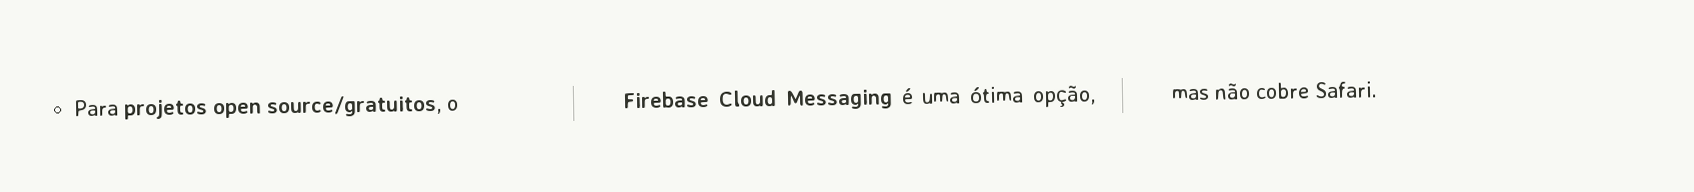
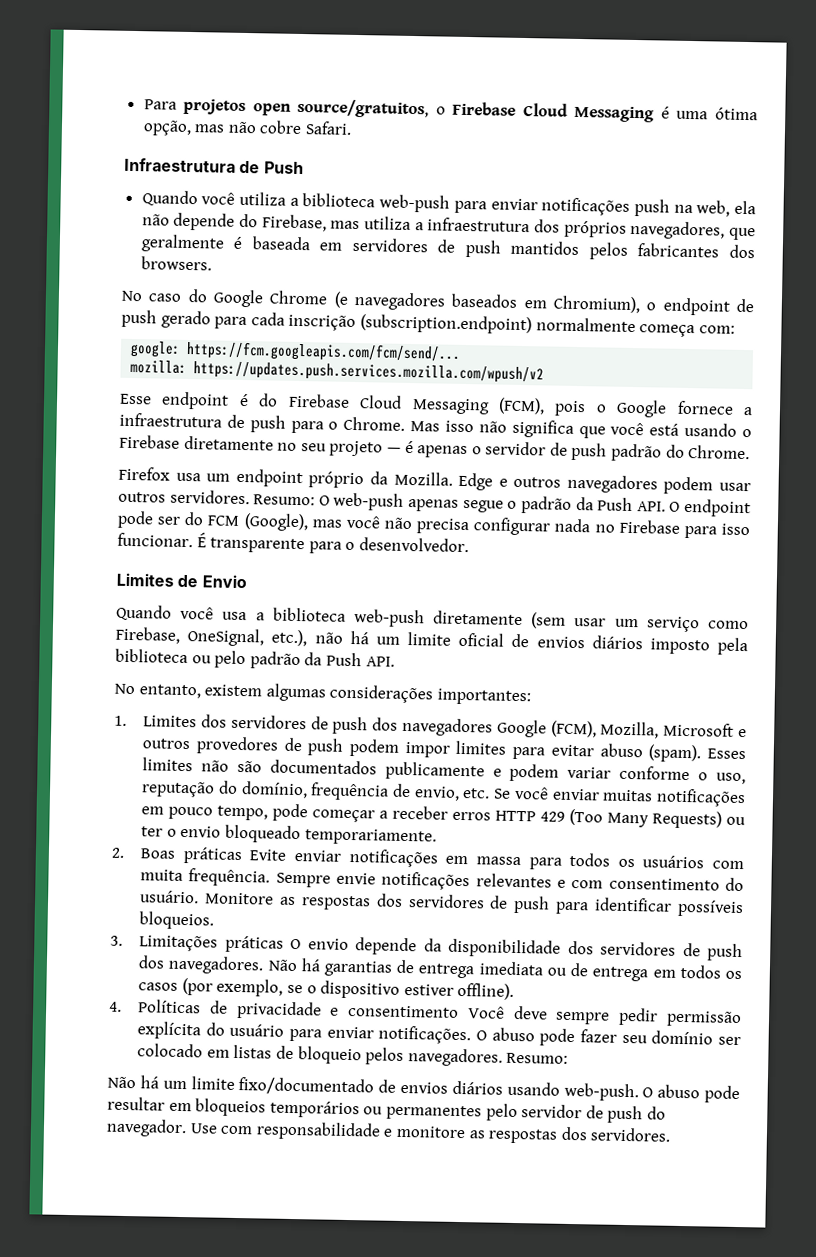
+ Infraestrutura de Push
+ Quando você utiliza a biblioteca web-push para enviar notificações push na web, ela não depende do Firebase, mas utiliza a infraestrutura dos próprios navegadores, que geralmente é baseada em servidores de push mantidos pelos fabricantes dos browsers.
+ No caso do Google Chrome (e navegadores baseados em Chromium), o endpoint de push gerado para cada inscrição (subscription.endpoint) normalmente começa com:
+ google: https://fcm.googleapis.com/fcm/send/...
+ mozilla: https://updates.push.services.mozilla.com/wpush/v2
+ Esse endpoint é do Firebase Cloud Messaging (FCM), pois o Google fornece a infraestrutura de push para o Chrome. Mas isso não significa que você está usando o Firebase diretamente no seu projeto — é apenas o servidor de push padrão do Chrome.
+ Firefox usa um endpoint próprio da Mozilla. Edge e outros navegadores podem usar outros servidores. Resumo: O web-push apenas segue o padrão da Push API. O endpoint pode ser do FCM (Google), mas você não precisa configurar nada no Firebase para isso funcionar. É transparente para o desenvolvedor.
+ Limites de Envio
+ Quando você usa a biblioteca web-push diretamente (sem usar um serviço como Firebase, OneSignal, etc.), não há um limite oficial de envios diários imposto pela biblioteca ou pelo padrão da Push API.
+ No entanto, existem algumas considerações importantes:
+ 1. Limites dos servidores de push dos navegadores Google (FCM), Mozilla, Microsoft e outros provedores de push podem impor limites para evitar abuso (spam). Esses limites não são documentados publicamente e podem variar conforme o uso, reputação do domínio, frequência de envio, etc. Se você enviar muitas notificações em pouco tempo, pode começar a receber erros HTTP 429 (Too Many Requests) ou ter o envio bloqueado temporariamente.
+ 2. Boas práticas Evite enviar notificações em massa para todos os usuários com muita frequência. Sempre envie notificações relevantes e com consentimento do usuário. Monitore as respostas dos servidores de push para identificar possíveis bloqueios.
+ 3. Limitações práticas O envio depende da disponibilidade dos servidores de push dos navegadores. Não há garantias de entrega imediata ou de entrega em todos os casos (por exemplo, se o dispositivo estiver offline).
+ 4. Políticas de privacidade e consentimento Você deve sempre pedir permissão explícita do usuário para enviar notificações. O abuso pode fazer seu domínio ser colocado em listas de bloqueio pelos navegadores. Resumo:
+ Não há um limite fixo/documentado de envios diários usando web-push. O abuso pode resultar em bloqueios temporários ou permanentes pelo servidor de push do navegador. Use com responsabilidade e monitore as respostas dos servidores.

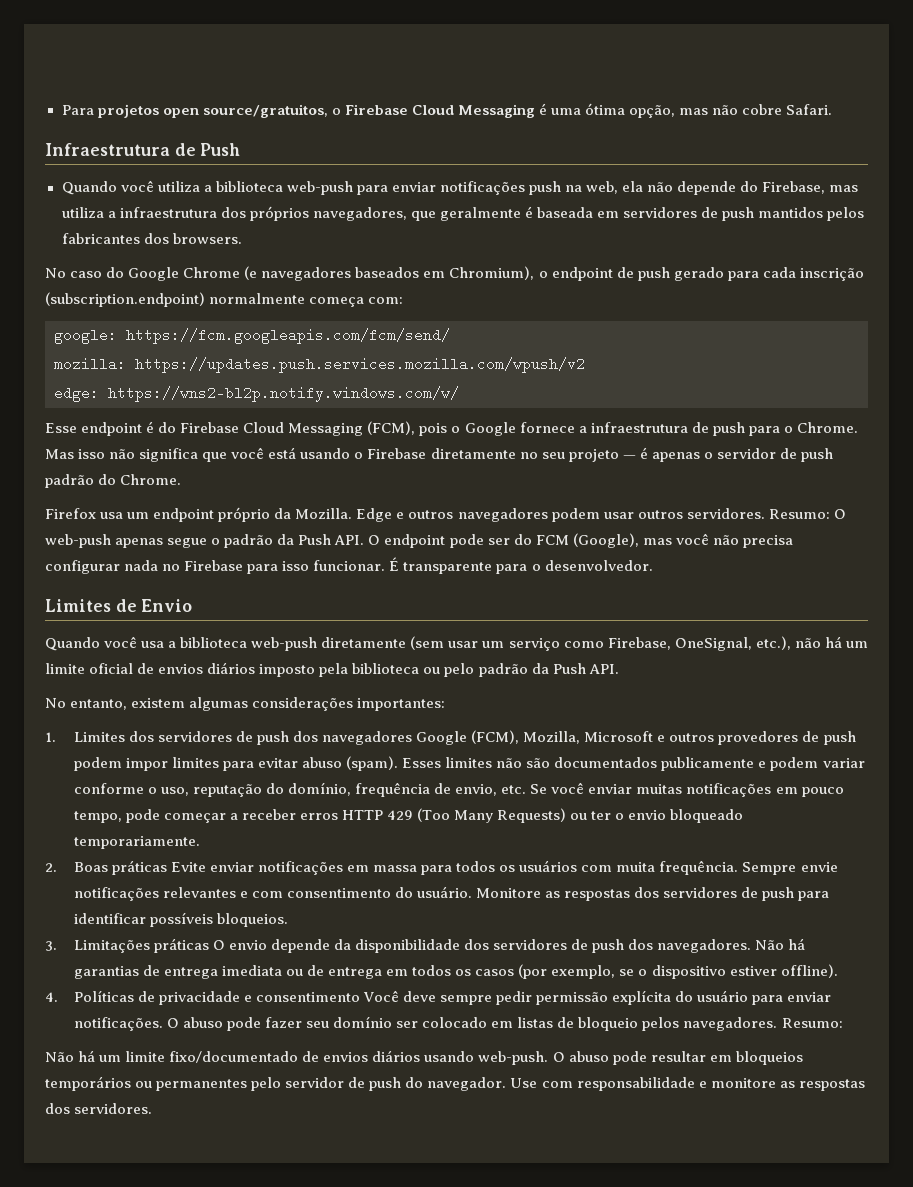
- google: https://fcm.googleapis.com/fcm/send/...
+ google: https://fcm.googleapis.com/fcm/send/
+ edge: https://wns2-bl2p.notify.windows.com/w/

